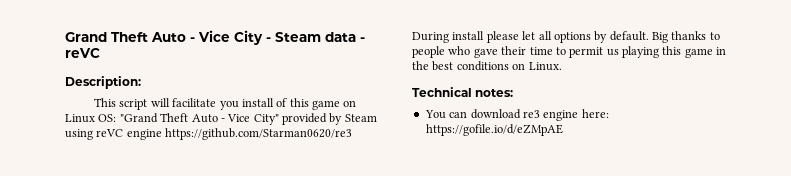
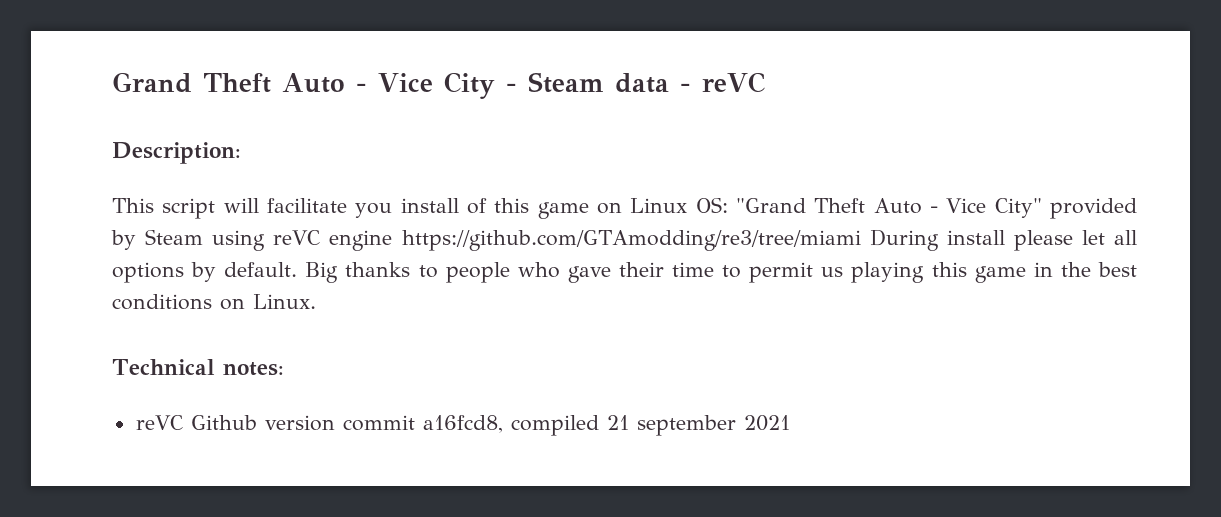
- This script will facilitate you install of this game on Linux OS: "Grand Theft Auto - Vice City" provided by Steam using reVC engine https://github.com/Starman0620/re3 During install please let all options by default.
+ This script will facilitate you install of this game on Linux OS: "Grand Theft Auto - Vice City" provided by Steam using reVC engine https://github.com/GTAmodding/re3/tree/miami During install please let all options by default.
- You can download re3 engine here: https://gofile.io/d/eZMpAE
+ reVC Github version commit a16fcd8, compiled 21 september 2021

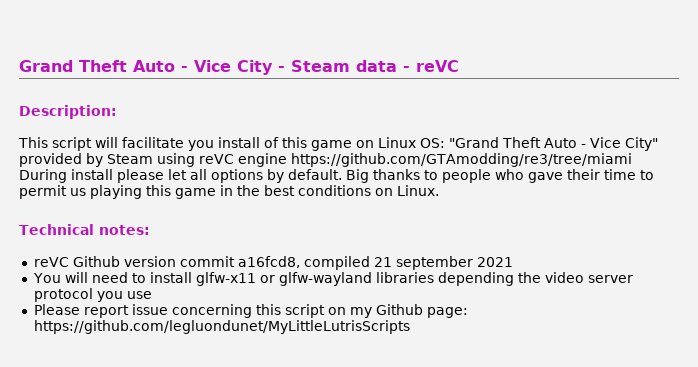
+ You will need to install glfw-x11 or glfw-wayland libraries depending the video server protocol you use
+ Please report issue concerning this script on my Github page: https://github.com/legluondunet/MyLittleLutrisScripts

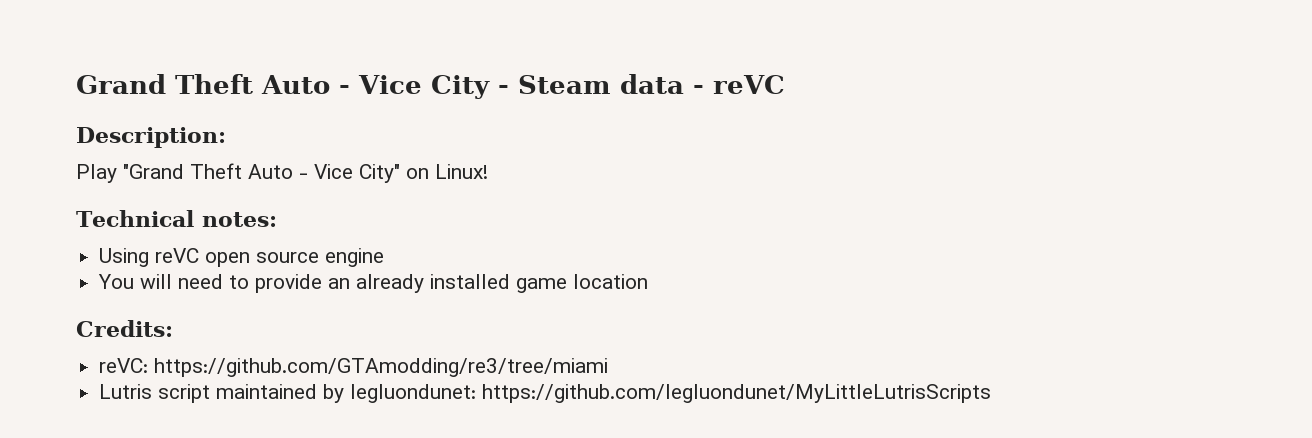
- This script will facilitate you install of this game on Linux OS: "Grand Theft Auto - Vice City" provided by Steam using reVC engine https://github.com/GTAmodding/re3/tree/miami During install please let all options by default. Big thanks to people who gave their time to permit us playing this game in the best conditions on Linux.
+ Play "Grand Theft Auto - Vice City" on Linux!
  Technical notes:
- reVC Github version commit a16fcd8, compiled 21 september 2021
- You will need to install glfw-x11 or glfw-wayland libraries depending the video server protocol you use
- Please report issue concerning this script on my Github page: https://github.com/legluondunet/MyLittleLutrisScripts
+ Using reVC open source engine
+ You will need to provide an already installed game location
+ Credits:
+ reVC: https://github.com/GTAmodding/re3/tree/miami
+ Lutris script maintained by legluondunet: https://github.com/legluondunet/MyLittleLutrisScripts

